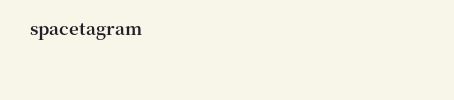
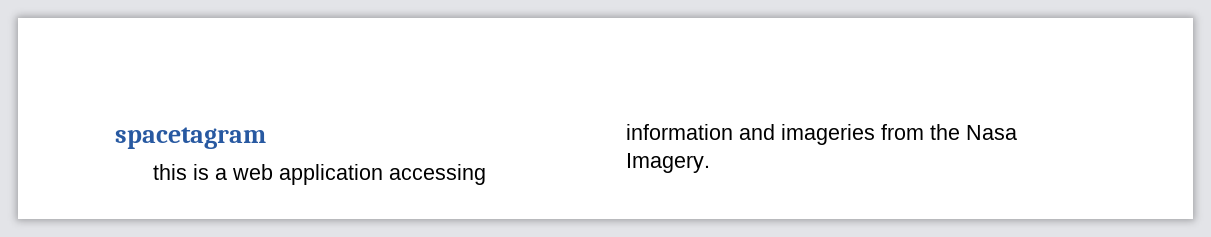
+ this is a web application accessing information and imageries from the Nasa Imagery.

